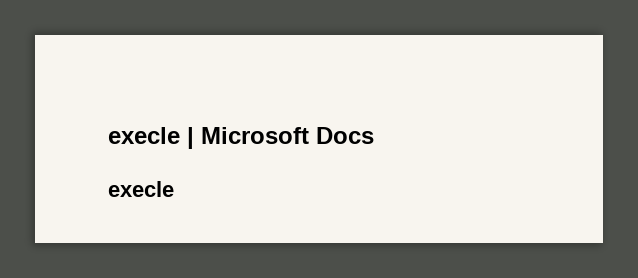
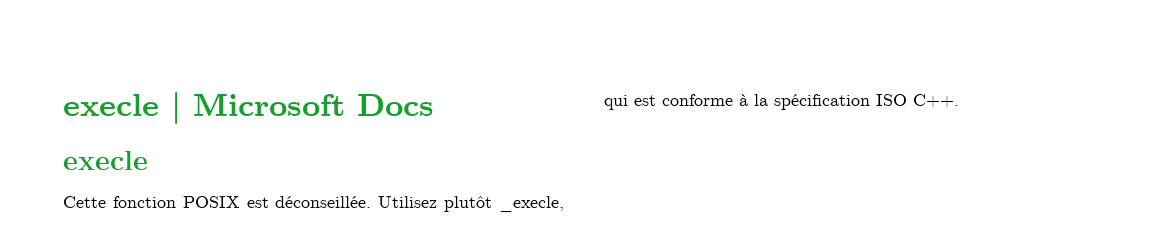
+ Cette fonction POSIX est déconseillée. Utilisez plutôt _execle, qui est conforme à la spécification ISO C++.

